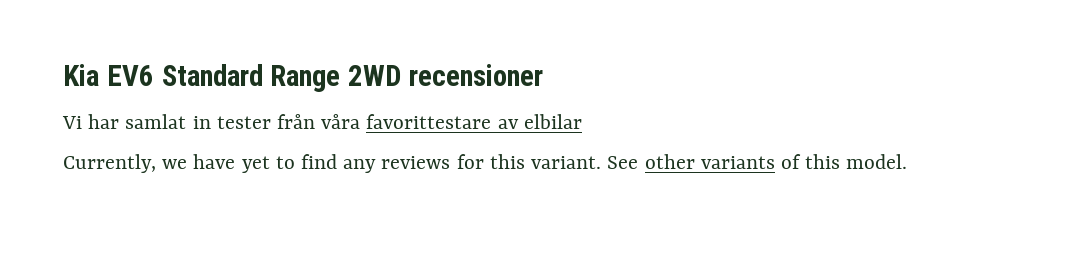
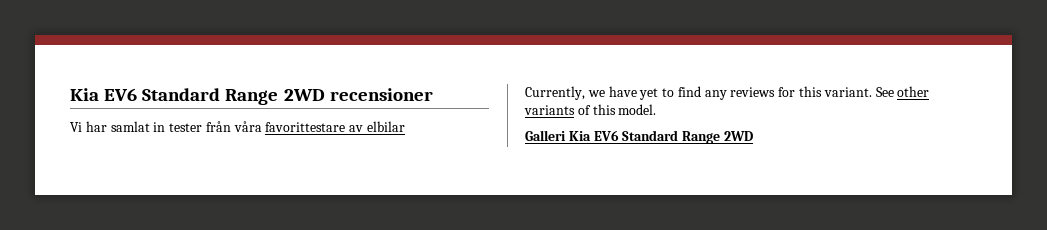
+ Galleri Kia EV6 Standard Range 2WD

